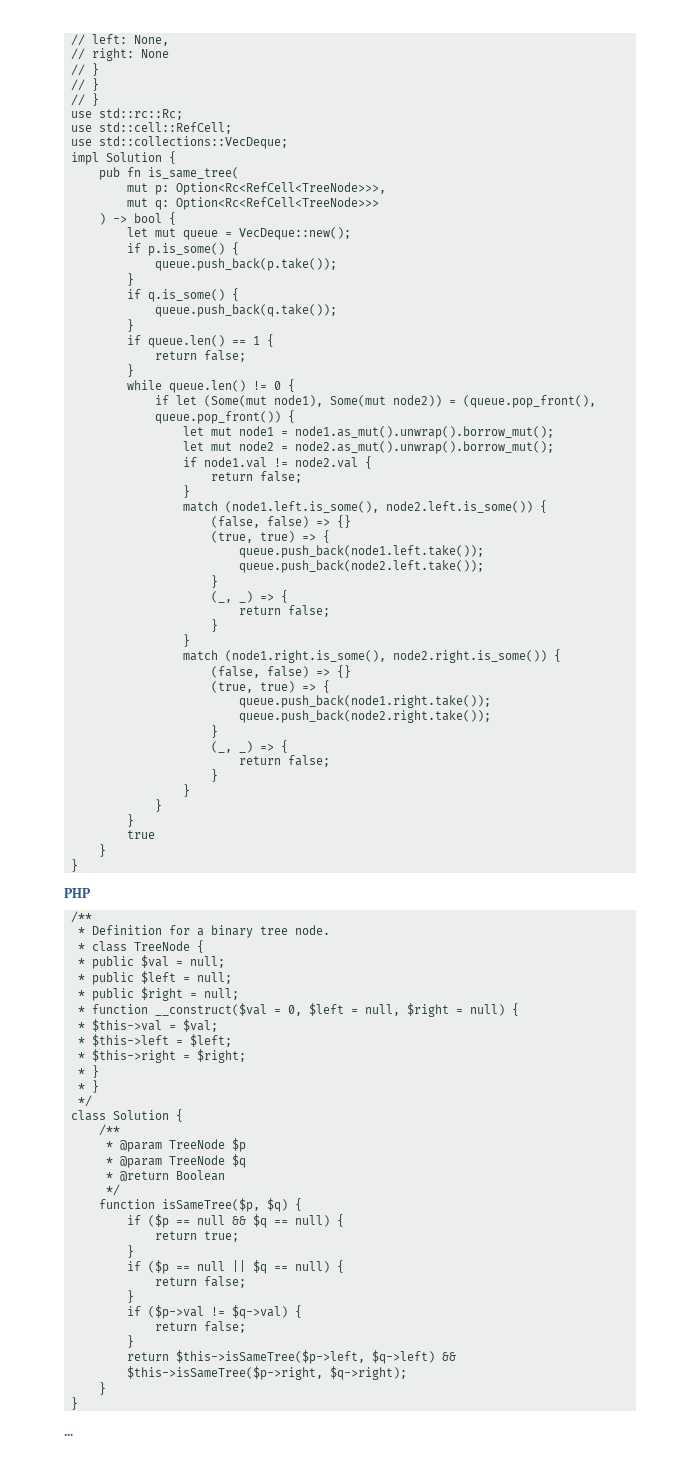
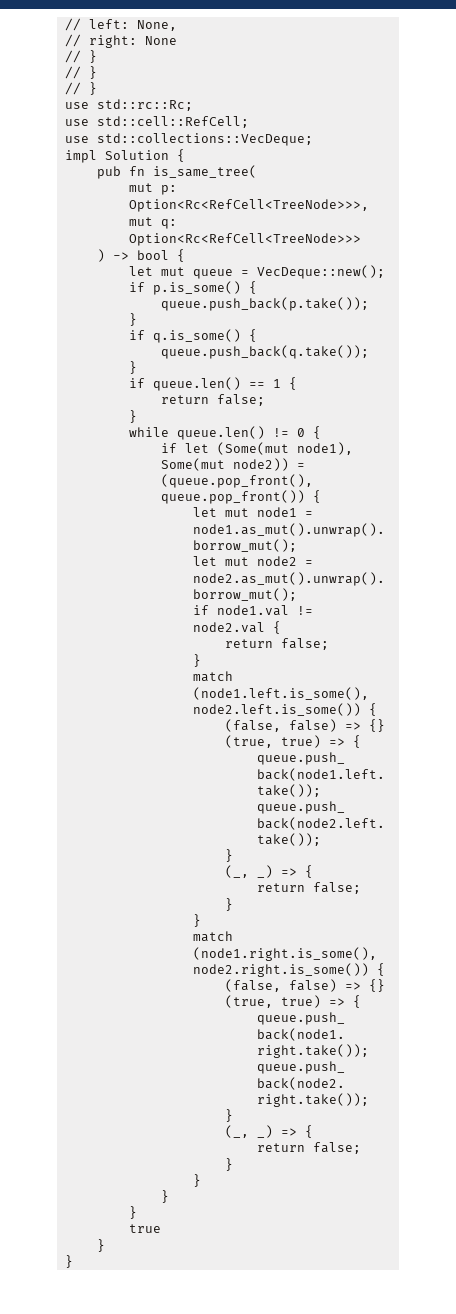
- PHP
- /**
- * Definition for a binary tree node.
- * class TreeNode {
- * public $val = null;
- * public $left = null;
- * public $right = null;
- * function __construct($val = 0, $left = null, $right = null) {
- * $this->val = $val;
- * $this->left = $left;
- * $this->right = $right;
- * }
- * }
- */
- class Solution {
- /**
- * @param TreeNode $p
- * @param TreeNode $q
- * @return Boolean
- */
- function isSameTree($p, $q) {
- if ($p == null && $q == null) {
- return true;
- }
- if ($p == null || $q == null) {
- return false;
- }
- if ($p->val != $q->val) {
- return false;
- }
- return $this->isSameTree($p->left, $q->left) && $this->isSameTree($p->right, $q->right);
- }
- }
- ...

